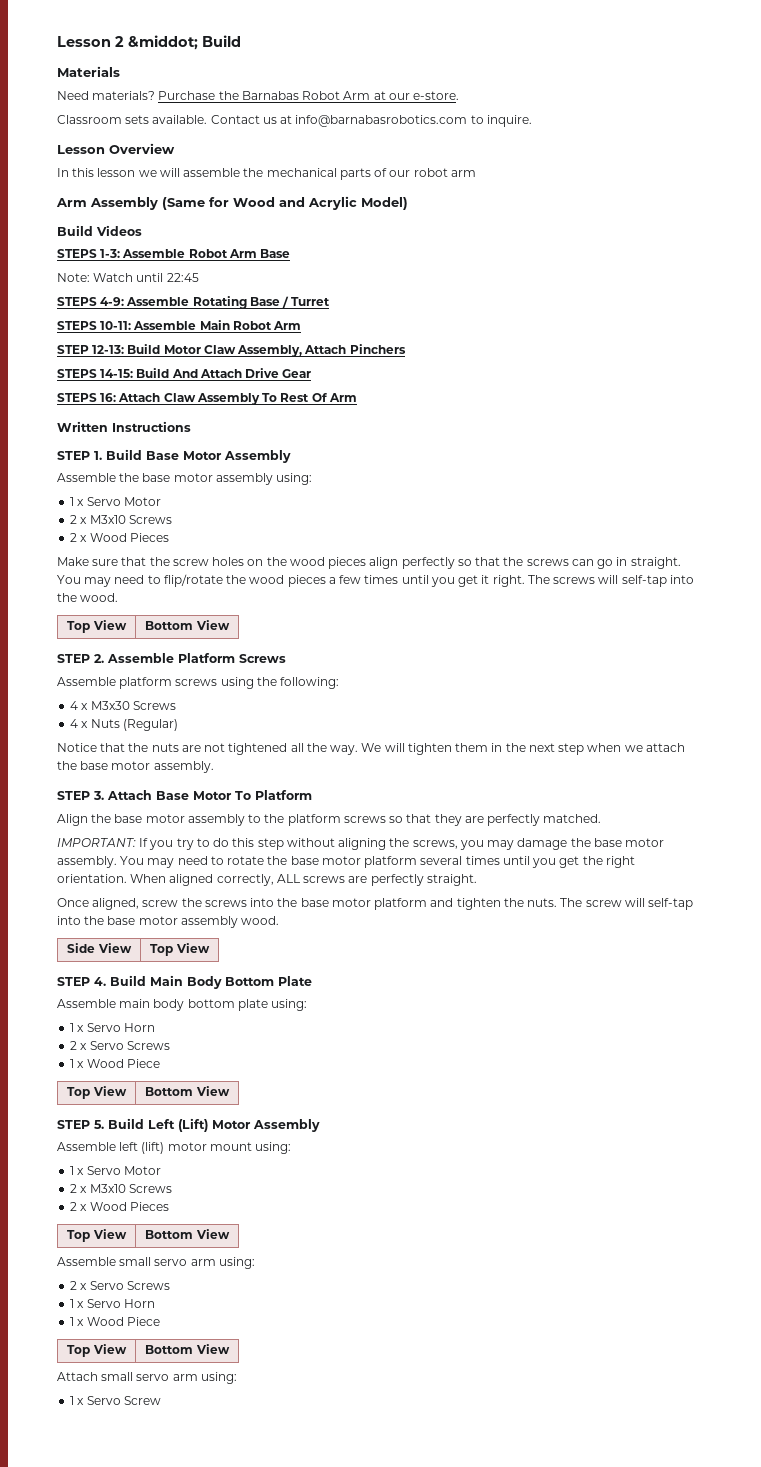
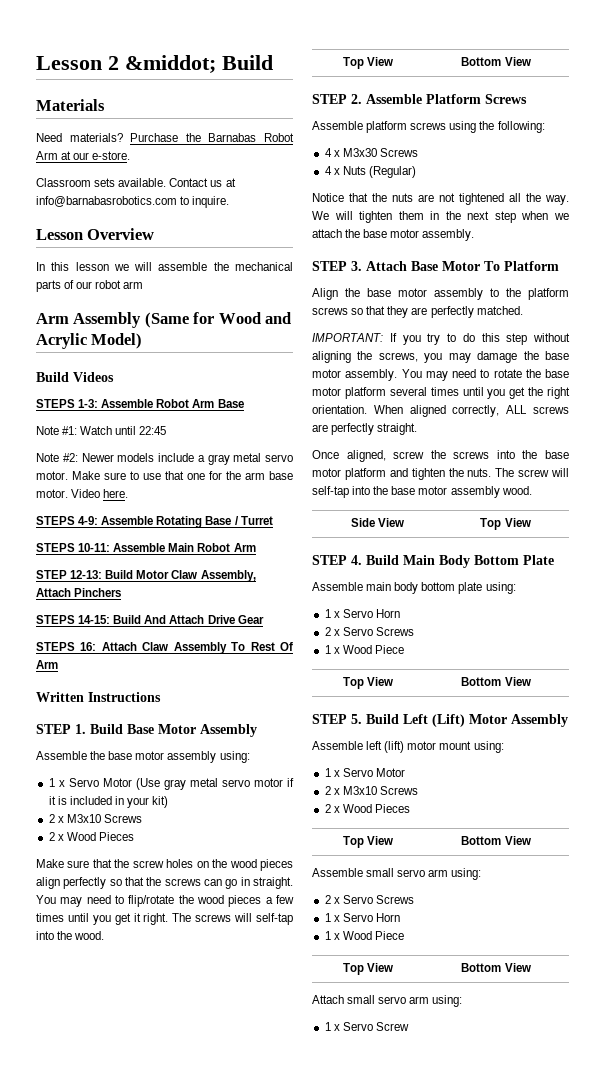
- Note: Watch until 22:45
+ Note #1: Watch until 22:45
+ Note #2: Newer models include a gray metal servo motor. Make sure to use that one for the arm base motor. Video here.
  Assemble the base motor assembly using:
- 1 x Servo Motor
+ 1 x Servo Motor (Use gray metal servo motor if it is included in your kit)

